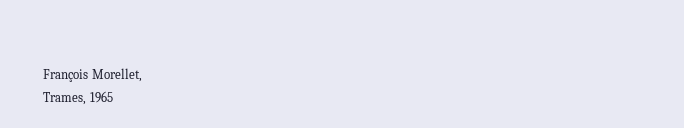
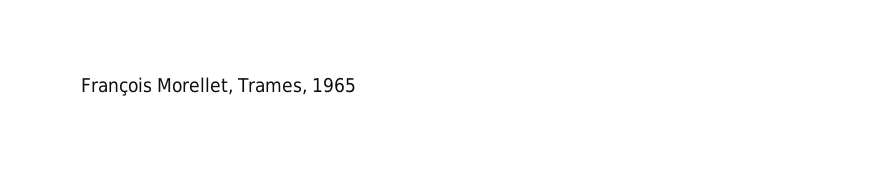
- François Morellet,
- Trames, 1965
+ François Morellet, Trames, 1965

